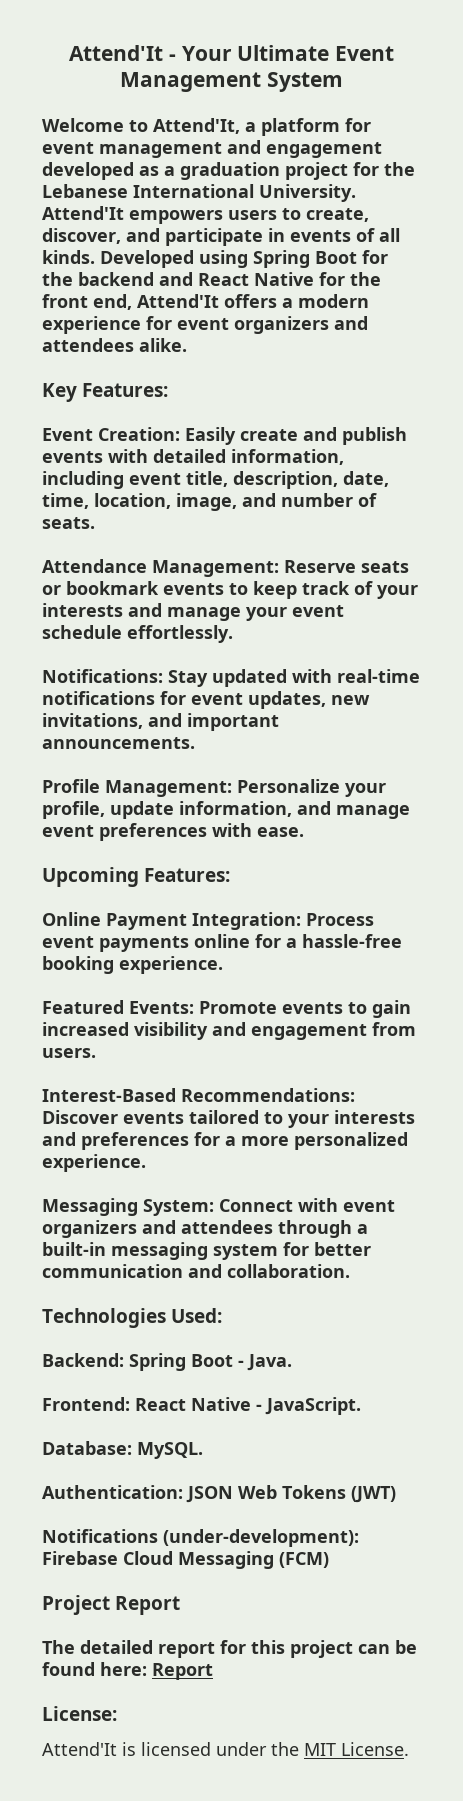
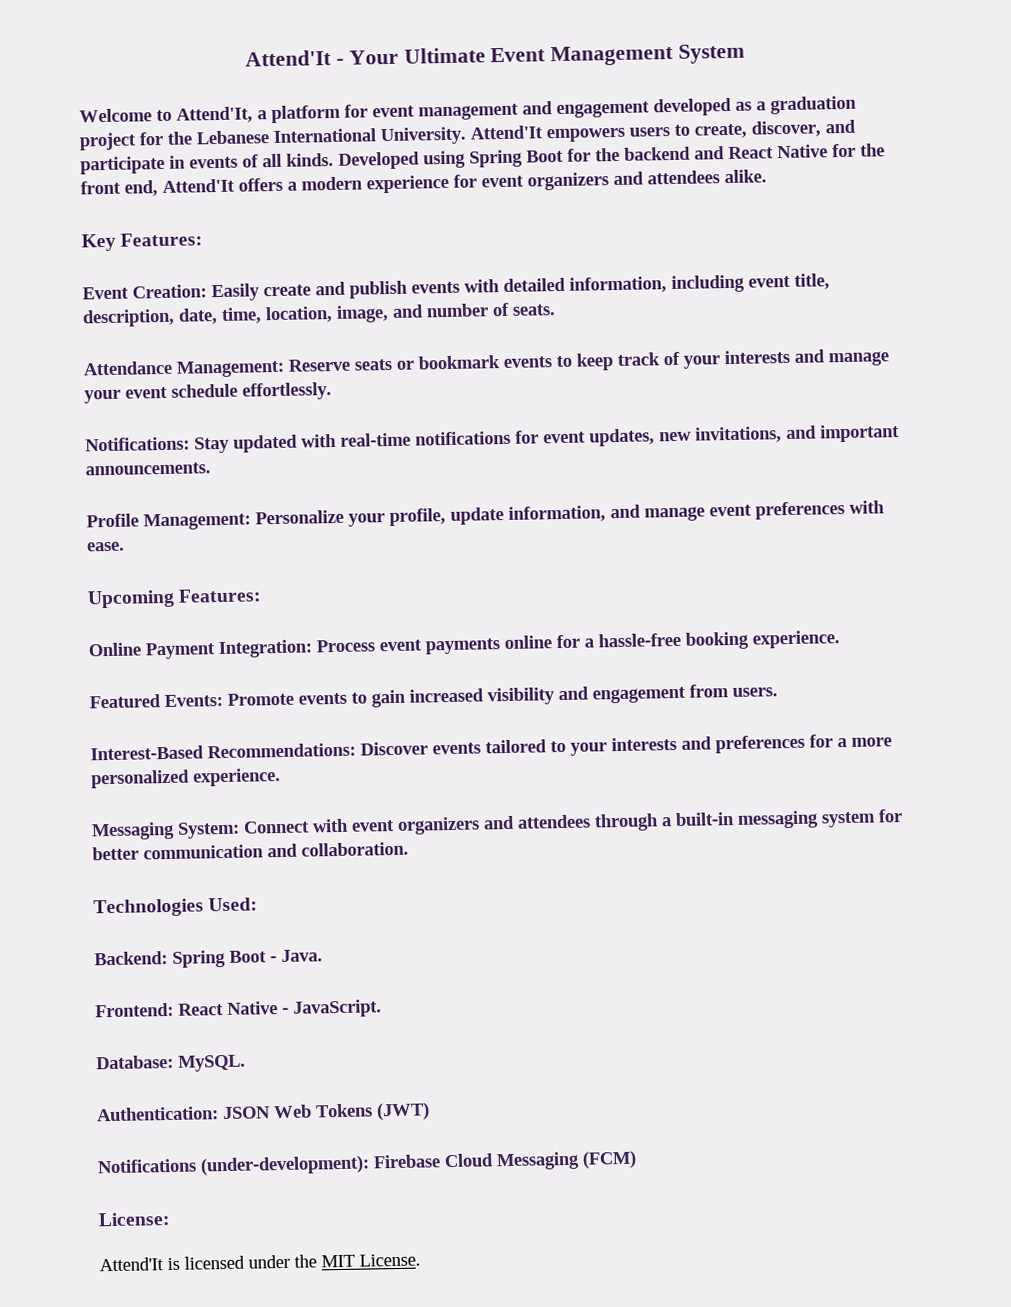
- Project Report
- The detailed report for this project can be found here: Report

